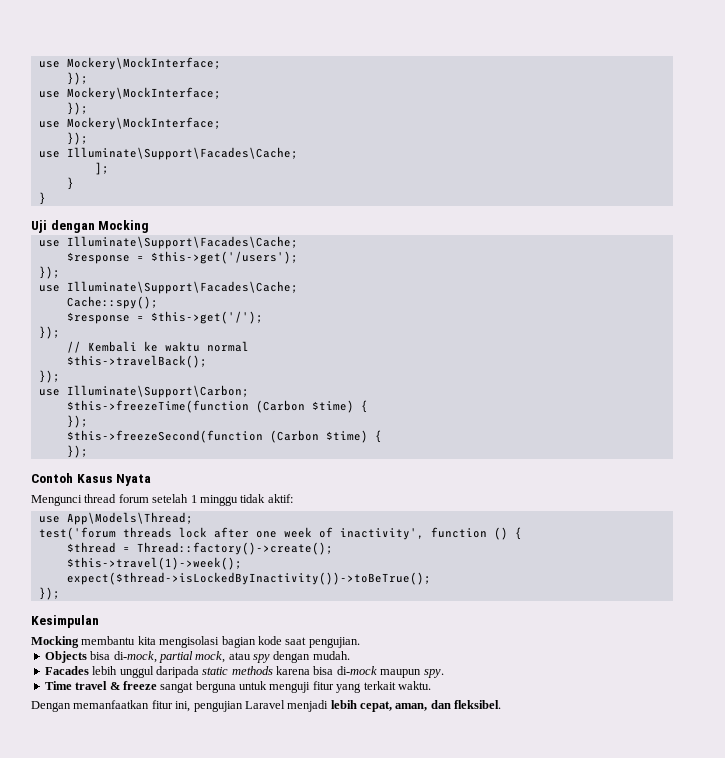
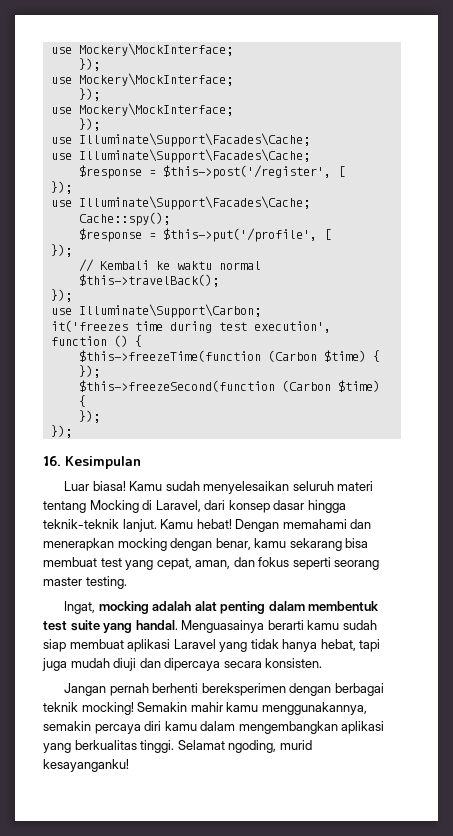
- ];
- }
- }
- Uji dengan Mocking
- $response = $this->get('/users');
+ $response = $this->post('/register', [
- $response = $this->get('/');
+ $response = $this->put('/profile', [
+ it('freezes time during test execution', function () {
  $this->freezeSecond(function (Carbon $time) {
  });
- Contoh Kasus Nyata
- Mengunci thread forum setelah 1 minggu tidak aktif:
- use App\Models\Thread;
- test('forum threads lock after one week of inactivity', function () {
- $thread = Thread::factory()->create();
- $this->travel(1)->week();
- expect($thread->isLockedByInactivity())->toBeTrue();
  });
- Kesimpulan
+ 16. Kesimpulan
- Mocking membantu kita mengisolasi bagian kode saat pengujian.
- Objects bisa di-mock, partial mock, atau spy dengan mudah.
- Facades lebih unggul daripada static methods karena bisa di-mock maupun spy.
- Time travel & freeze sangat berguna untuk menguji fitur yang terkait waktu.
- Dengan memanfaatkan fitur ini, pengujian Laravel menjadi lebih cepat, aman, dan fleksibel.
+ Luar biasa! Kamu sudah menyelesaikan seluruh materi tentang Mocking di Laravel, dari konsep dasar hingga teknik-teknik lanjut. Kamu hebat! Dengan memahami dan menerapkan mocking dengan benar, kamu sekarang bisa membuat test yang cepat, aman, dan fokus seperti seorang master testing.
+ Ingat, mocking adalah alat penting dalam membentuk test suite yang handal. Menguasainya berarti kamu sudah siap membuat aplikasi Laravel yang tidak hanya hebat, tapi juga mudah diuji dan dipercaya secara konsisten.
+ Jangan pernah berhenti bereksperimen dengan berbagai teknik mocking! Semakin mahir kamu menggunakannya, semakin percaya diri kamu dalam mengembangkan aplikasi yang berkualitas tinggi. Selamat ngoding, murid kesayanganku!

